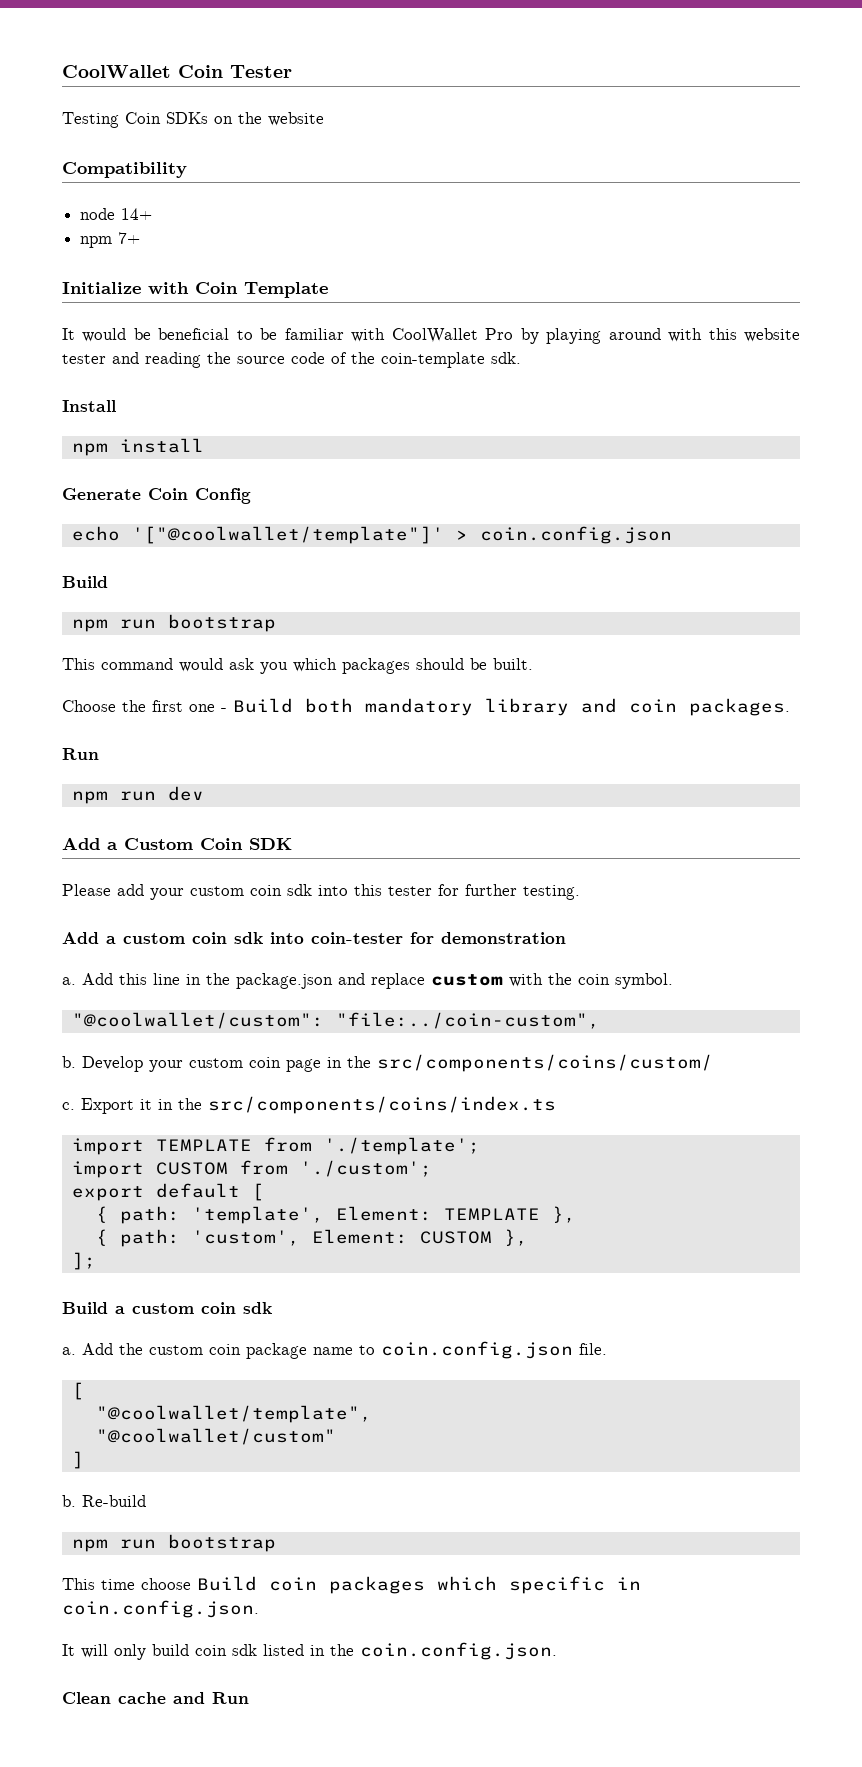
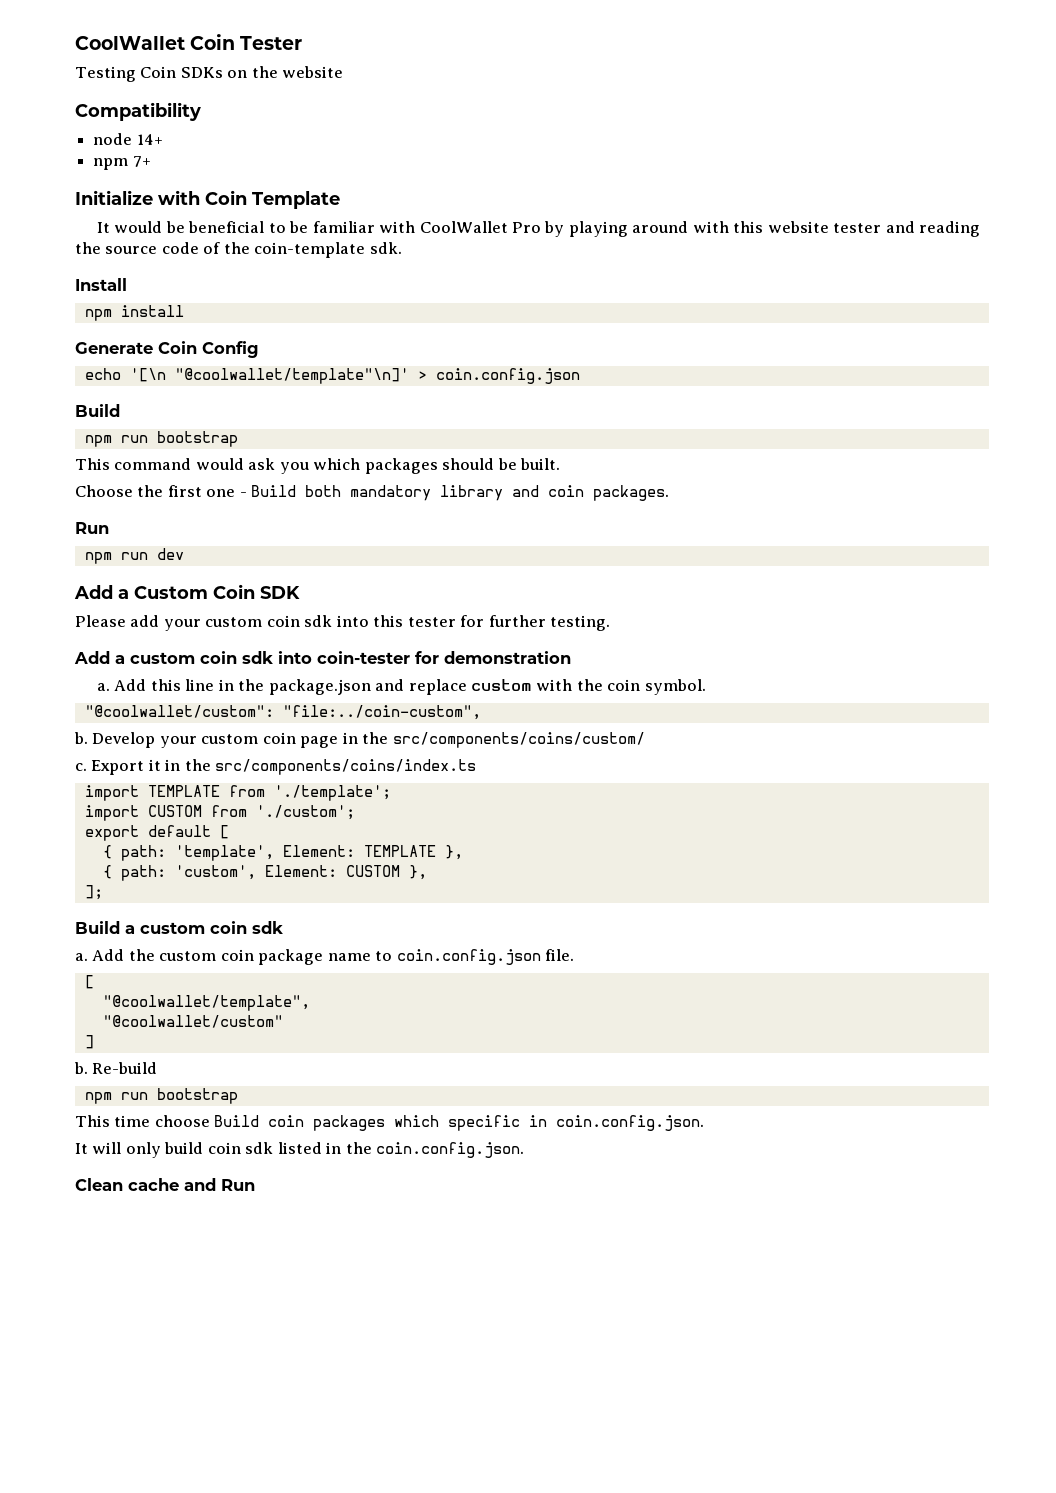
- echo '["@coolwallet/template"]' > coin.config.json
+ echo '[\n "@coolwallet/template"\n]' > coin.config.json

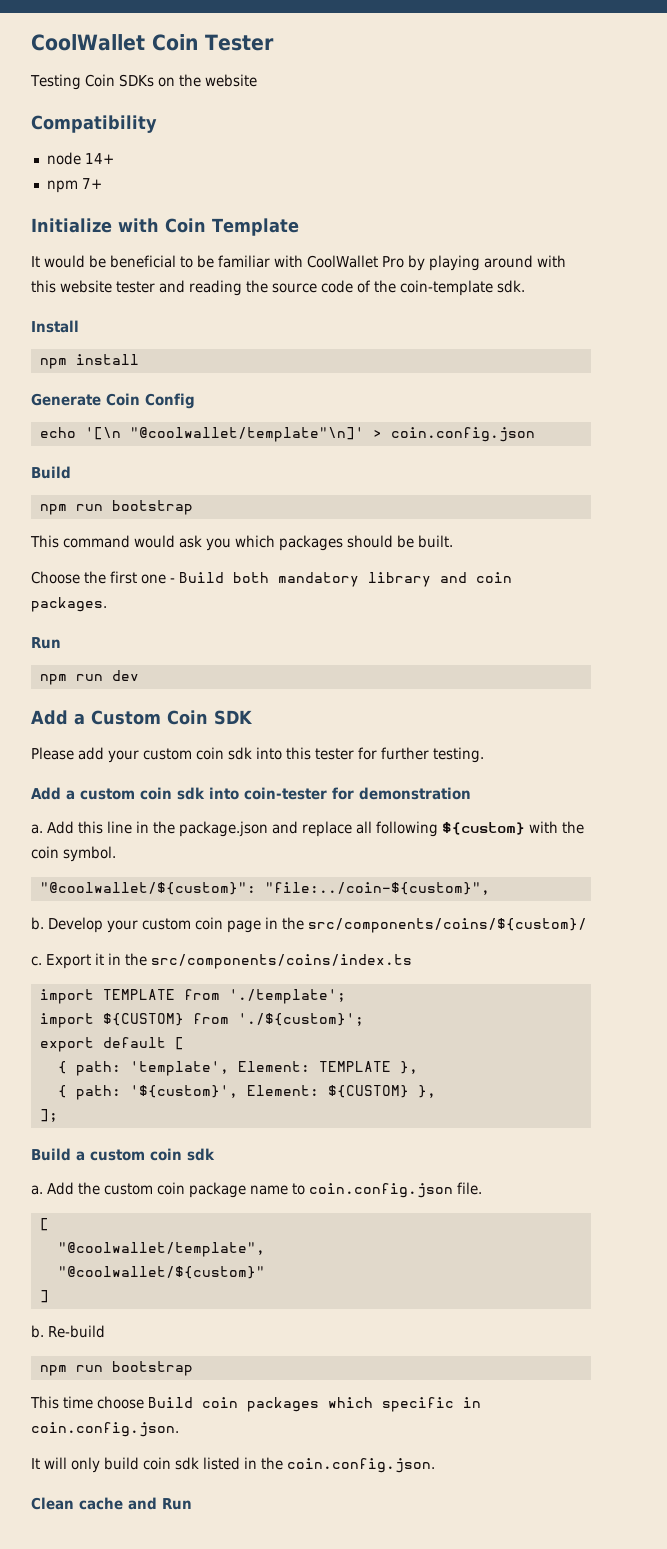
- Add this line in the package.json and replace custom with the coin symbol.
+ Add this line in the package.json and replace all following ${custom} with the coin symbol.
- "@coolwallet/custom": "file:../coin-custom",
+ "@coolwallet/${custom}": "file:../coin-${custom}",
- Develop your custom coin page in the src/components/coins/custom/
+ Develop your custom coin page in the src/components/coins/${custom}/
- import CUSTOM from './custom';
+ import ${CUSTOM} from './${custom}';
- { path: 'custom', Element: CUSTOM },
+ { path: '${custom}', Element: ${CUSTOM} },
- "@coolwallet/custom"
+ "@coolwallet/${custom}"

